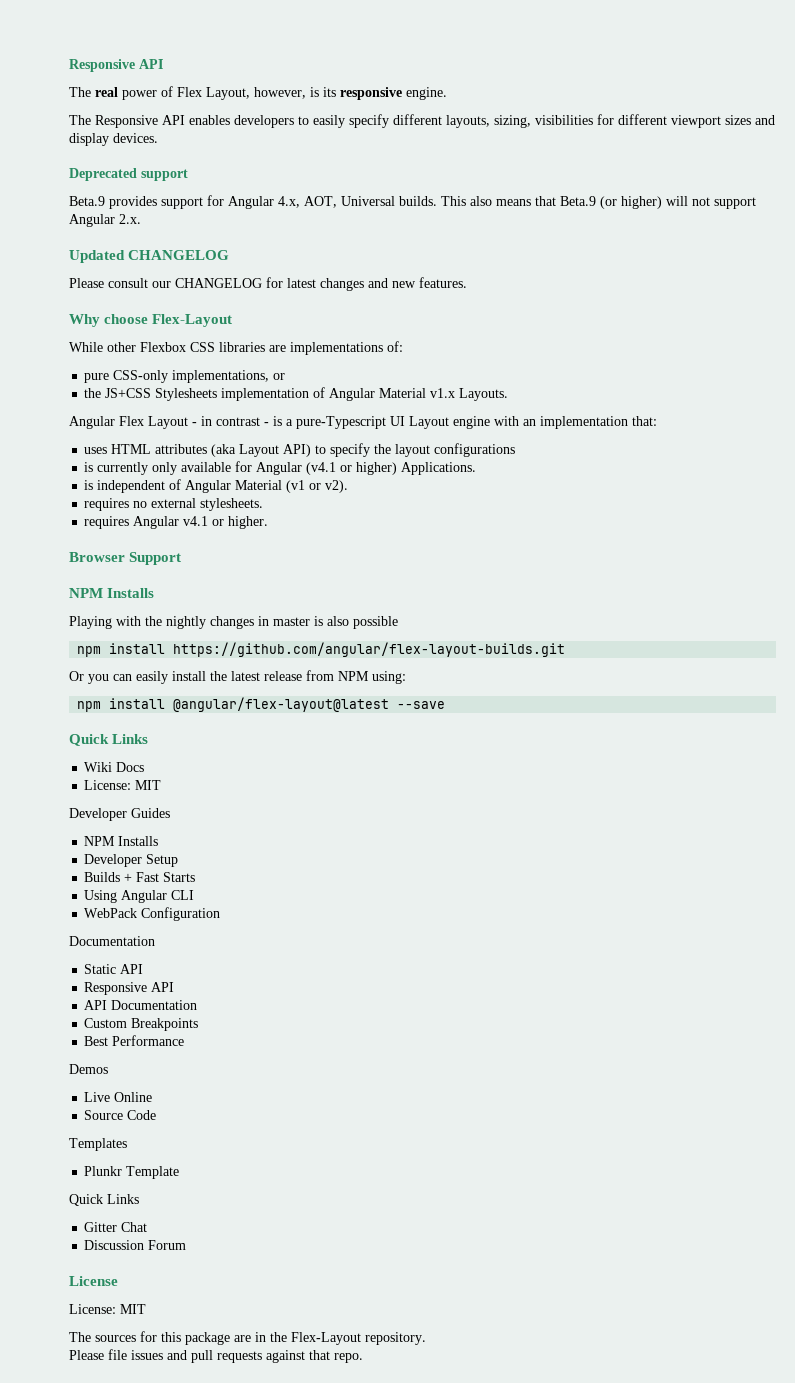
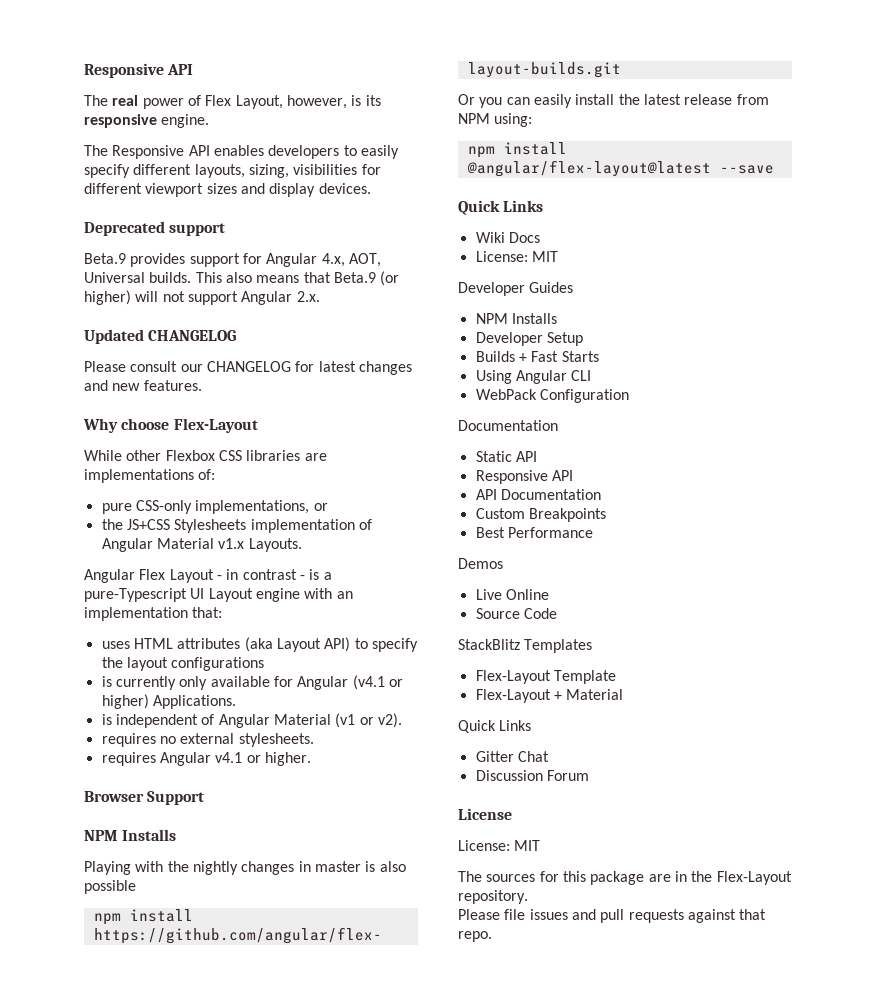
- Templates
+ StackBlitz Templates
- Plunkr Template
+ Flex-Layout Template
+ Flex-Layout + Material

